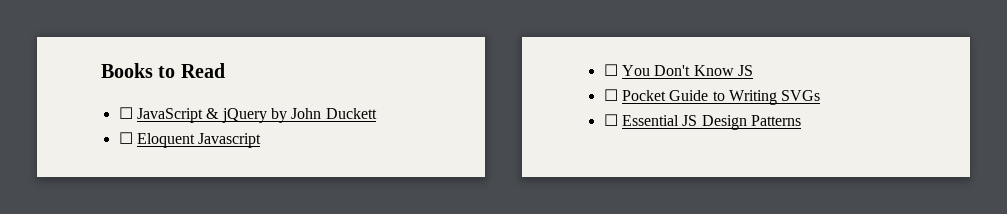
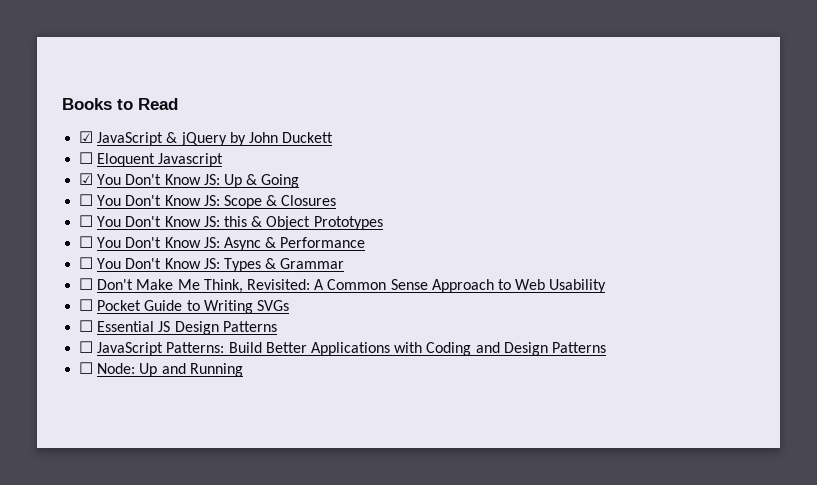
- ☐ JavaScript & jQuery by John Duckett
+ ☑ JavaScript & jQuery by John Duckett
- ☐ You Don't Know JS
+ ☑ You Don't Know JS: Up & Going
+ ☐ You Don't Know JS: Scope & Closures
+ ☐ You Don't Know JS: this & Object Prototypes
+ ☐ You Don't Know JS: Async & Performance
+ ☐ You Don't Know JS: Types & Grammar
+ ☐ Don't Make Me Think, Revisited: A Common Sense Approach to Web Usability
+ ☐ JavaScript Patterns: Build Better Applications with Coding and Design Patterns
+ ☐ Node: Up and Running

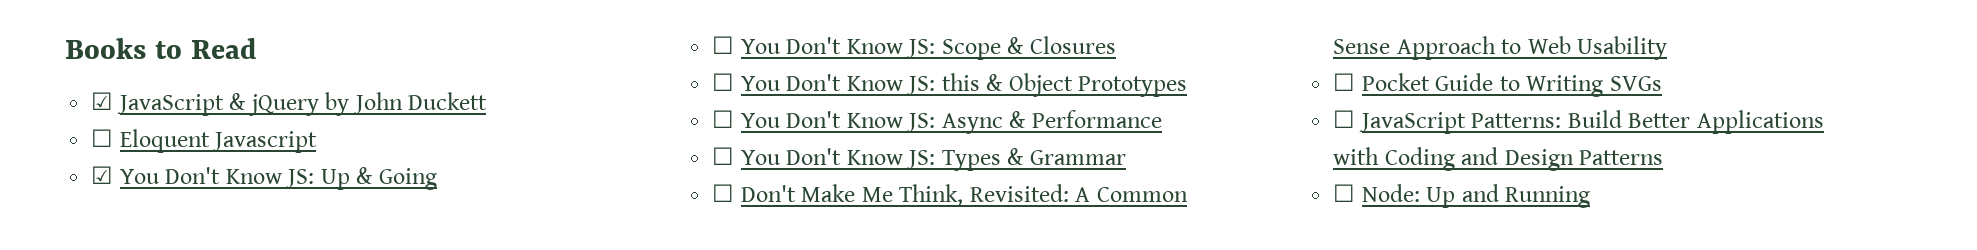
- ☐ Essential JS Design Patterns

